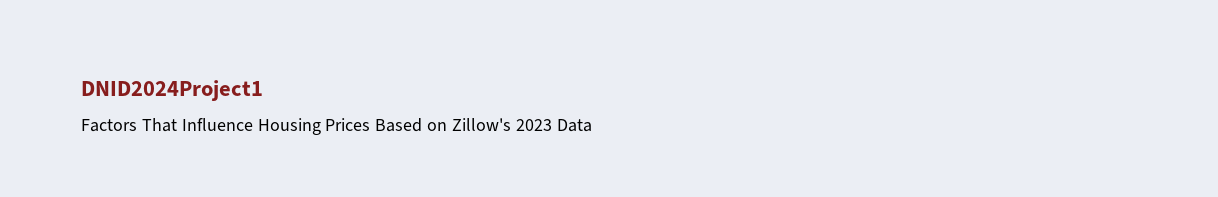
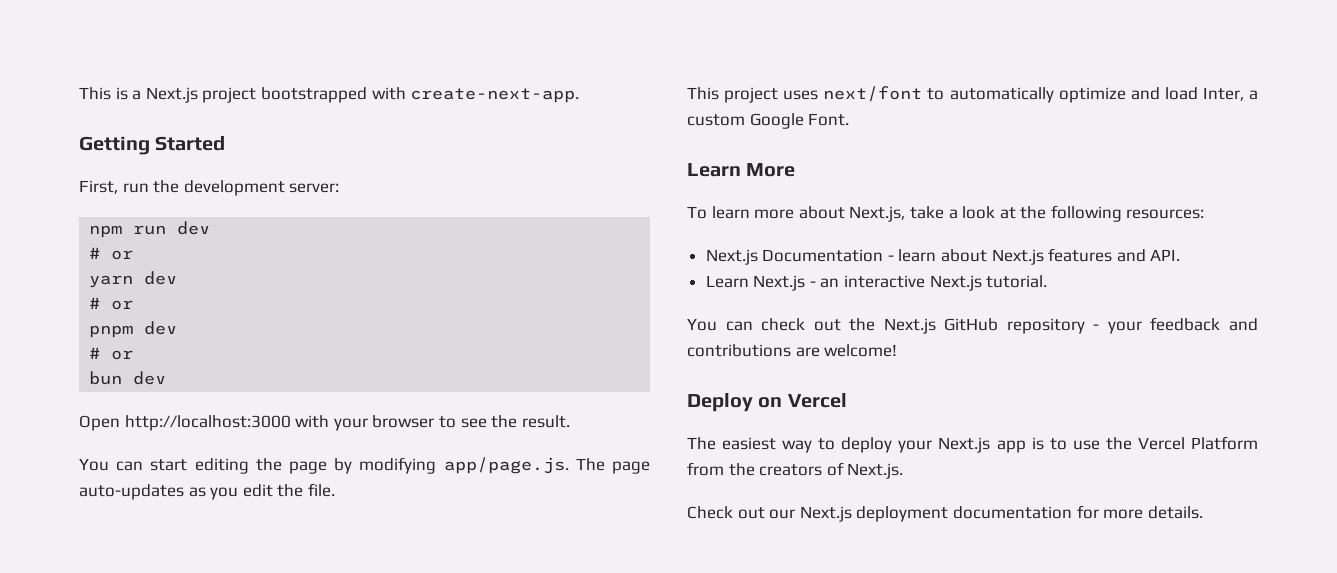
- DNID2024Project1
- Factors That Influence Housing Prices Based on Zillow's 2023 Data
+ This is a Next.js project bootstrapped with create-next-app.
+ Getting Started
+ First, run the development server:
+ npm run dev
+ # or
+ yarn dev
+ # or
+ pnpm dev
+ # or
+ bun dev
+ Open http://localhost:3000 with your browser to see the result.
+ You can start editing the page by modifying app/page.js. The page auto-updates as you edit the file.
+ This project uses next/font to automatically optimize and load Inter, a custom Google Font.
+ Learn More
+ To learn more about Next.js, take a look at the following resources:
+ Next.js Documentation - learn about Next.js features and API.
+ Learn Next.js - an interactive Next.js tutorial.
+ You can check out the Next.js GitHub repository - your feedback and contributions are welcome!
+ Deploy on Vercel
+ The easiest way to deploy your Next.js app is to use the Vercel Platform from the creators of Next.js.
+ Check out our Next.js deployment documentation for more details.

